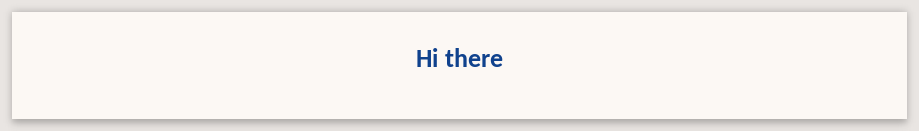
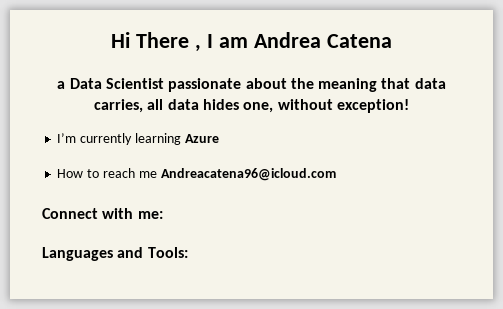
- Hi there
+ Hi There , I am Andrea Catena
+ a Data Scientist passionate about the meaning that data carries, all data hides one, without exception!
+ I’m currently learning Azure
+ How to reach me Andreacatena96@icloud.com
+ Connect with me:
+ Languages and Tools:

